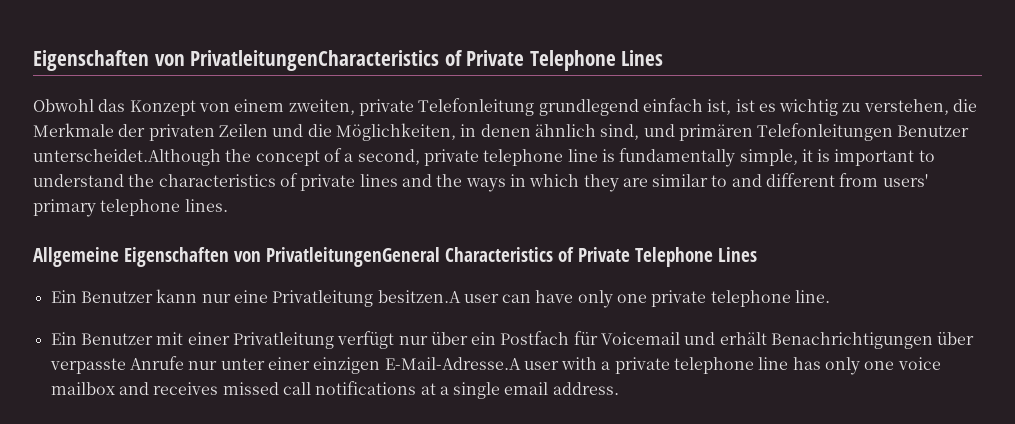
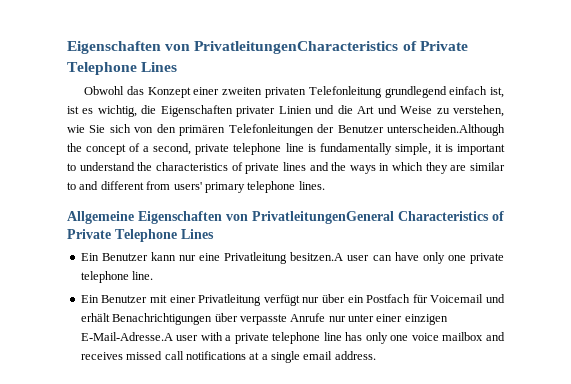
- Obwohl das Konzept von einem zweiten, private Telefonleitung grundlegend einfach ist, ist es wichtig zu verstehen, die Merkmale der privaten Zeilen und die Möglichkeiten, in denen ähnlich sind, und primären Telefonleitungen Benutzer unterscheidet.Although the concept of a second, private telephone line is fundamentally simple, it is important to understand the characteristics of private lines and the ways in which they are similar to and different from users' primary telephone lines.
+ Obwohl das Konzept einer zweiten privaten Telefonleitung grundlegend einfach ist, ist es wichtig, die Eigenschaften privater Linien und die Art und Weise zu verstehen, wie Sie sich von den primären Telefonleitungen der Benutzer unterscheiden.Although the concept of a second, private telephone line is fundamentally simple, it is important to understand the characteristics of private lines and the ways in which they are similar to and different from users' primary telephone lines.

